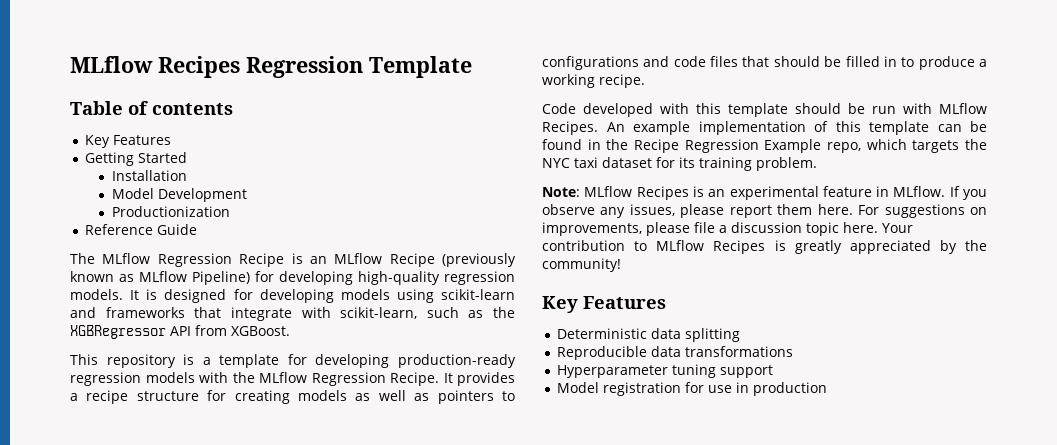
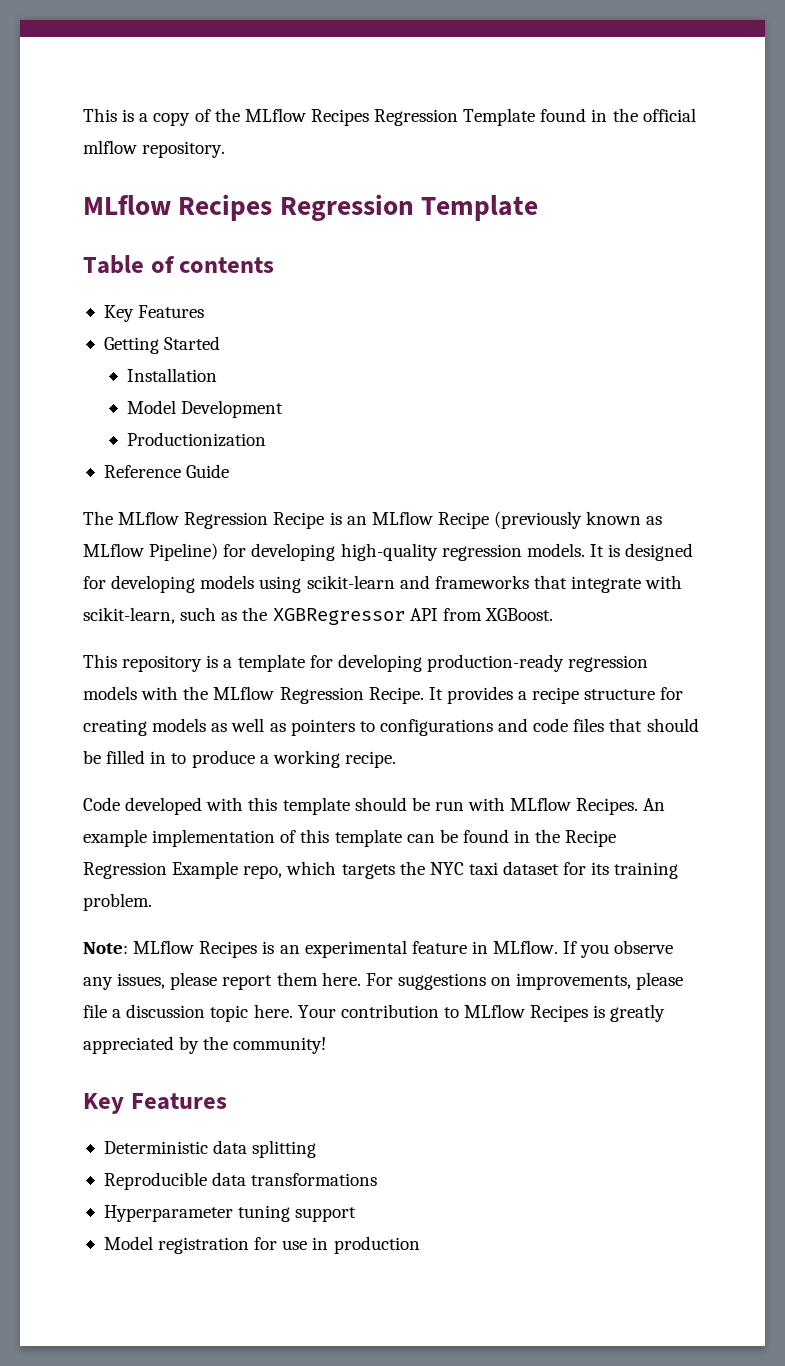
+ This is a copy of the MLflow Recipes Regression Template found in the official mlflow repository.

